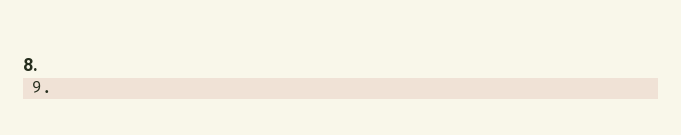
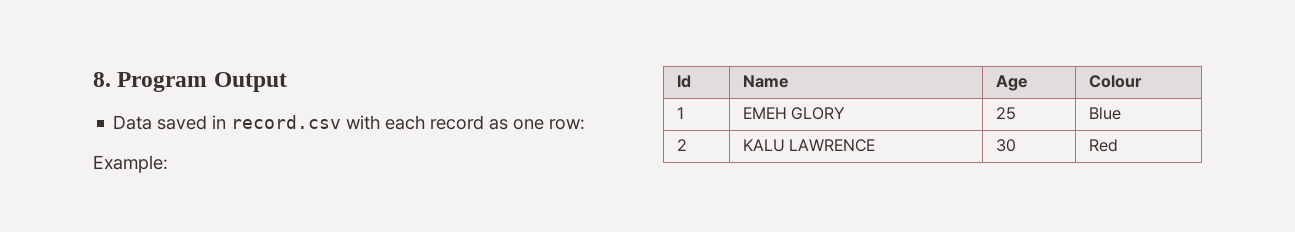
- 8.
- 9.
+ 8. Program Output
+ Data saved in record.csv with each record as one row:
+ Example:
+ Id | Name | Age | Colour
+ 1 | EMEH GLORY | 25 | Blue
+ 2 | KALU LAWRENCE | 30 | Red

